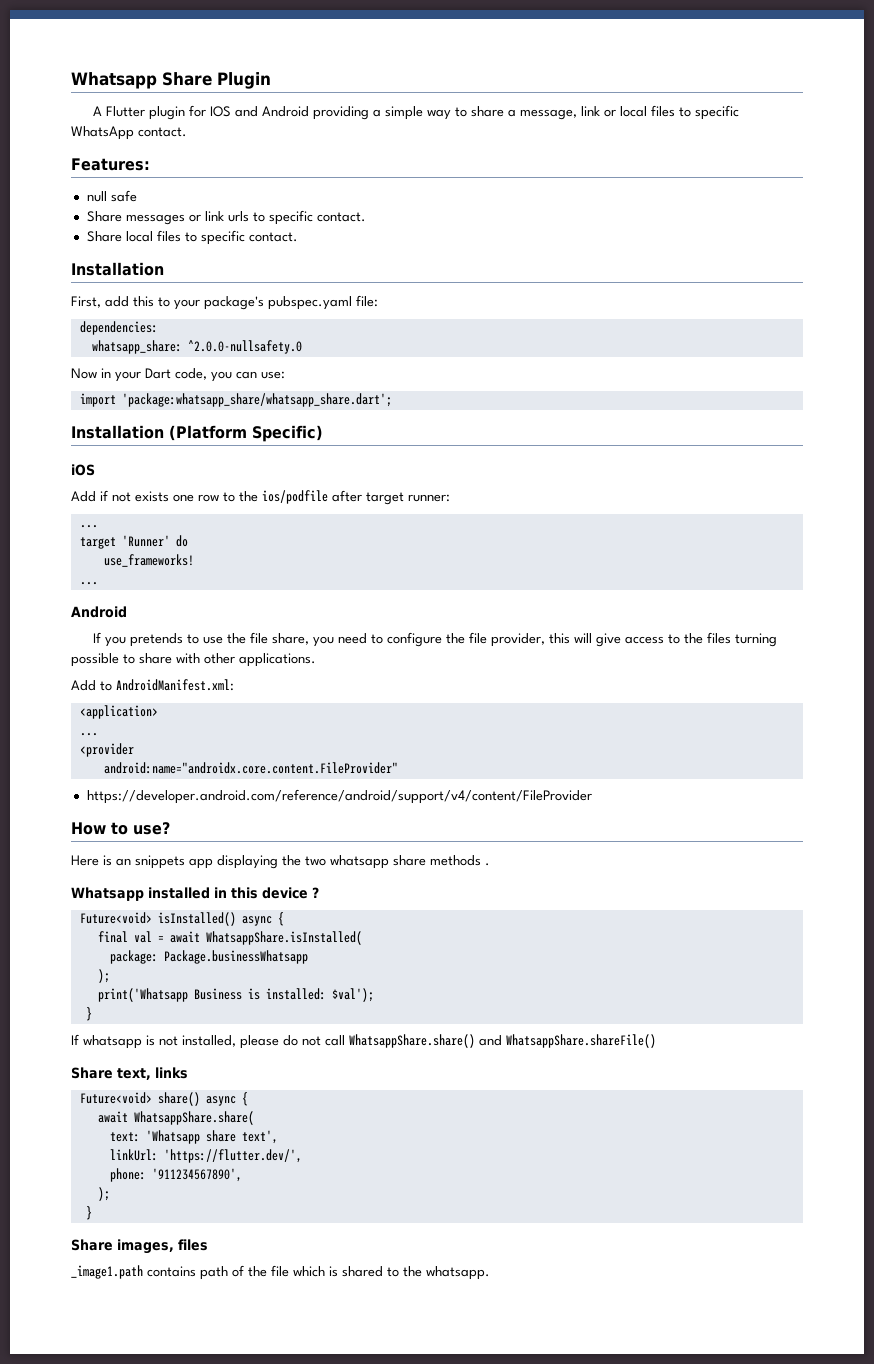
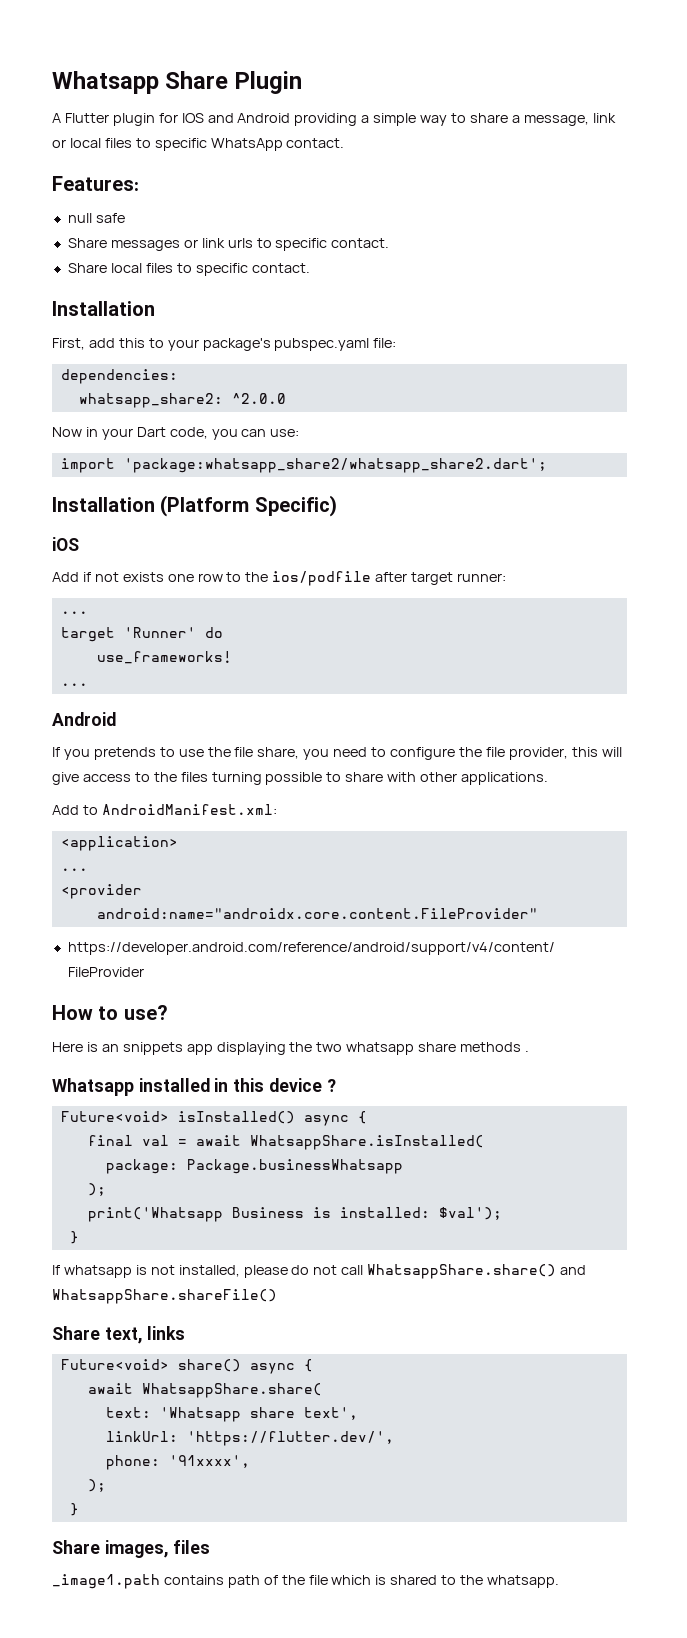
- whatsapp_share: ^2.0.0-nullsafety.0
+ whatsapp_share2: ^2.0.0
- import 'package:whatsapp_share/whatsapp_share.dart';
+ import 'package:whatsapp_share2/whatsapp_share2.dart';
- phone: '911234567890',
+ phone: '91xxxx',

